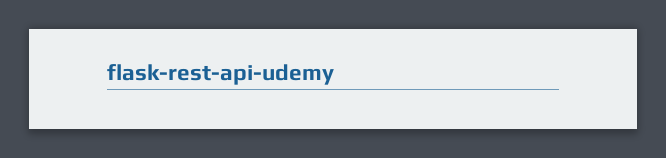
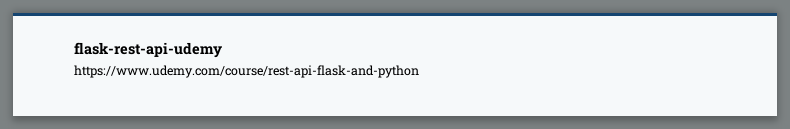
+ https://www.udemy.com/course/rest-api-flask-and-python

